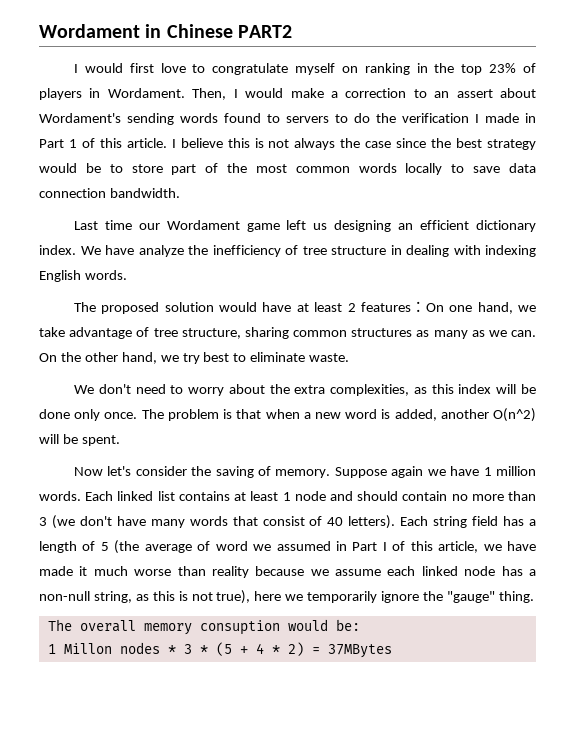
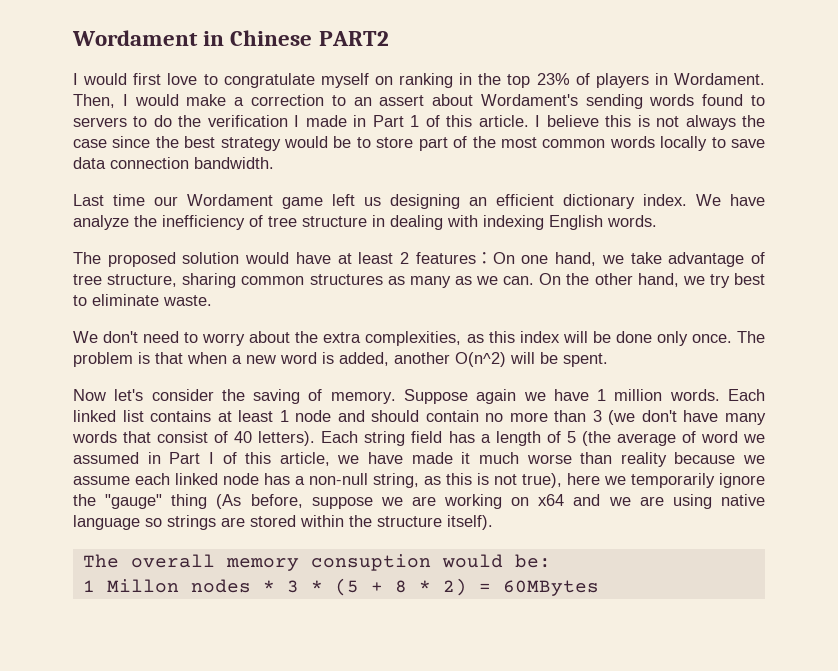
- Each string field has a length of 5 (the average of word we assumed in Part I of this article, we have made it much worse than reality because we assume each linked node has a non-null string, as this is not true), here we temporarily ignore the "gauge" thing.
+ Each string field has a length of 5 (the average of word we assumed in Part I of this article, we have made it much worse than reality because we assume each linked node has a non-null string, as this is not true), here we temporarily ignore the "gauge" thing (As before, suppose we are working on x64 and we are using native language so strings are stored within the structure itself).
- 1 Millon nodes * 3 * (5 + 4 * 2) = 37MBytes
+ 1 Millon nodes * 3 * (5 + 8 * 2) = 60MBytes

